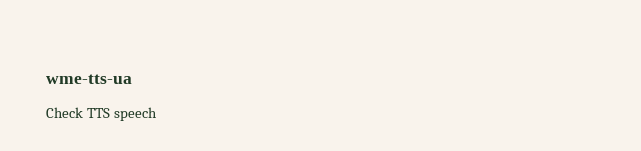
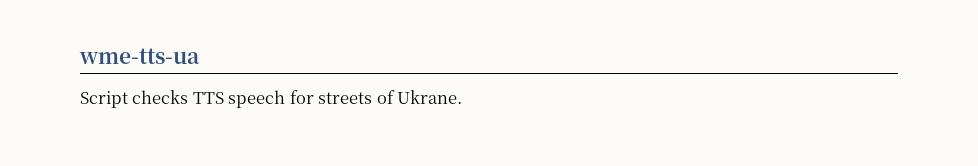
- Check TTS speech
+ Script checks TTS speech for streets of Ukrane.

